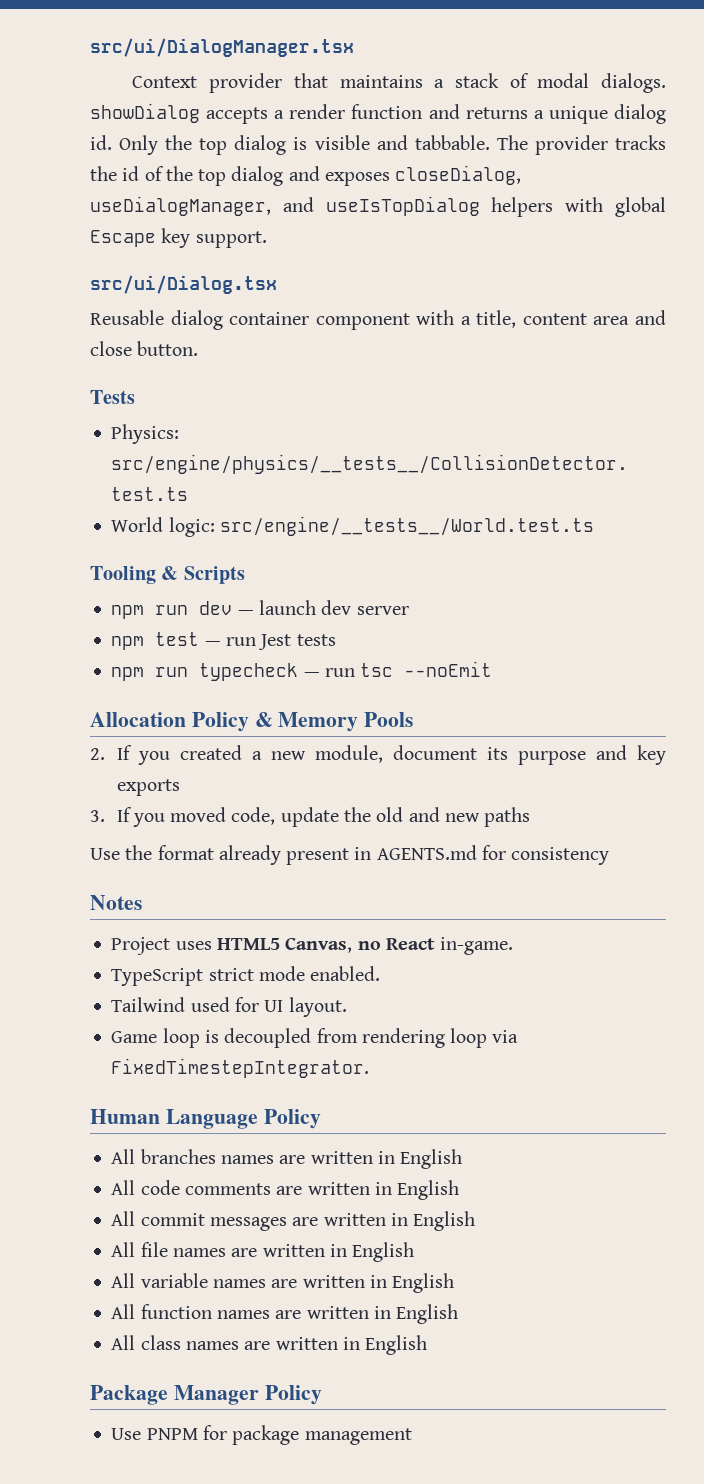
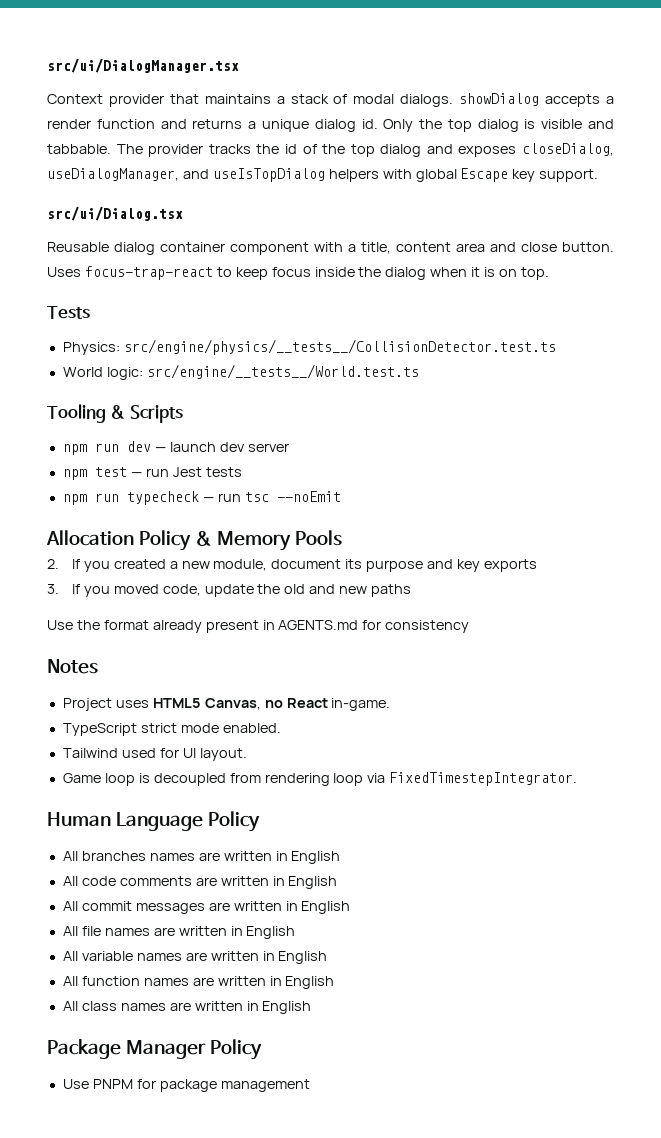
+ Uses focus-trap-react to keep focus inside the dialog when it is on top.

